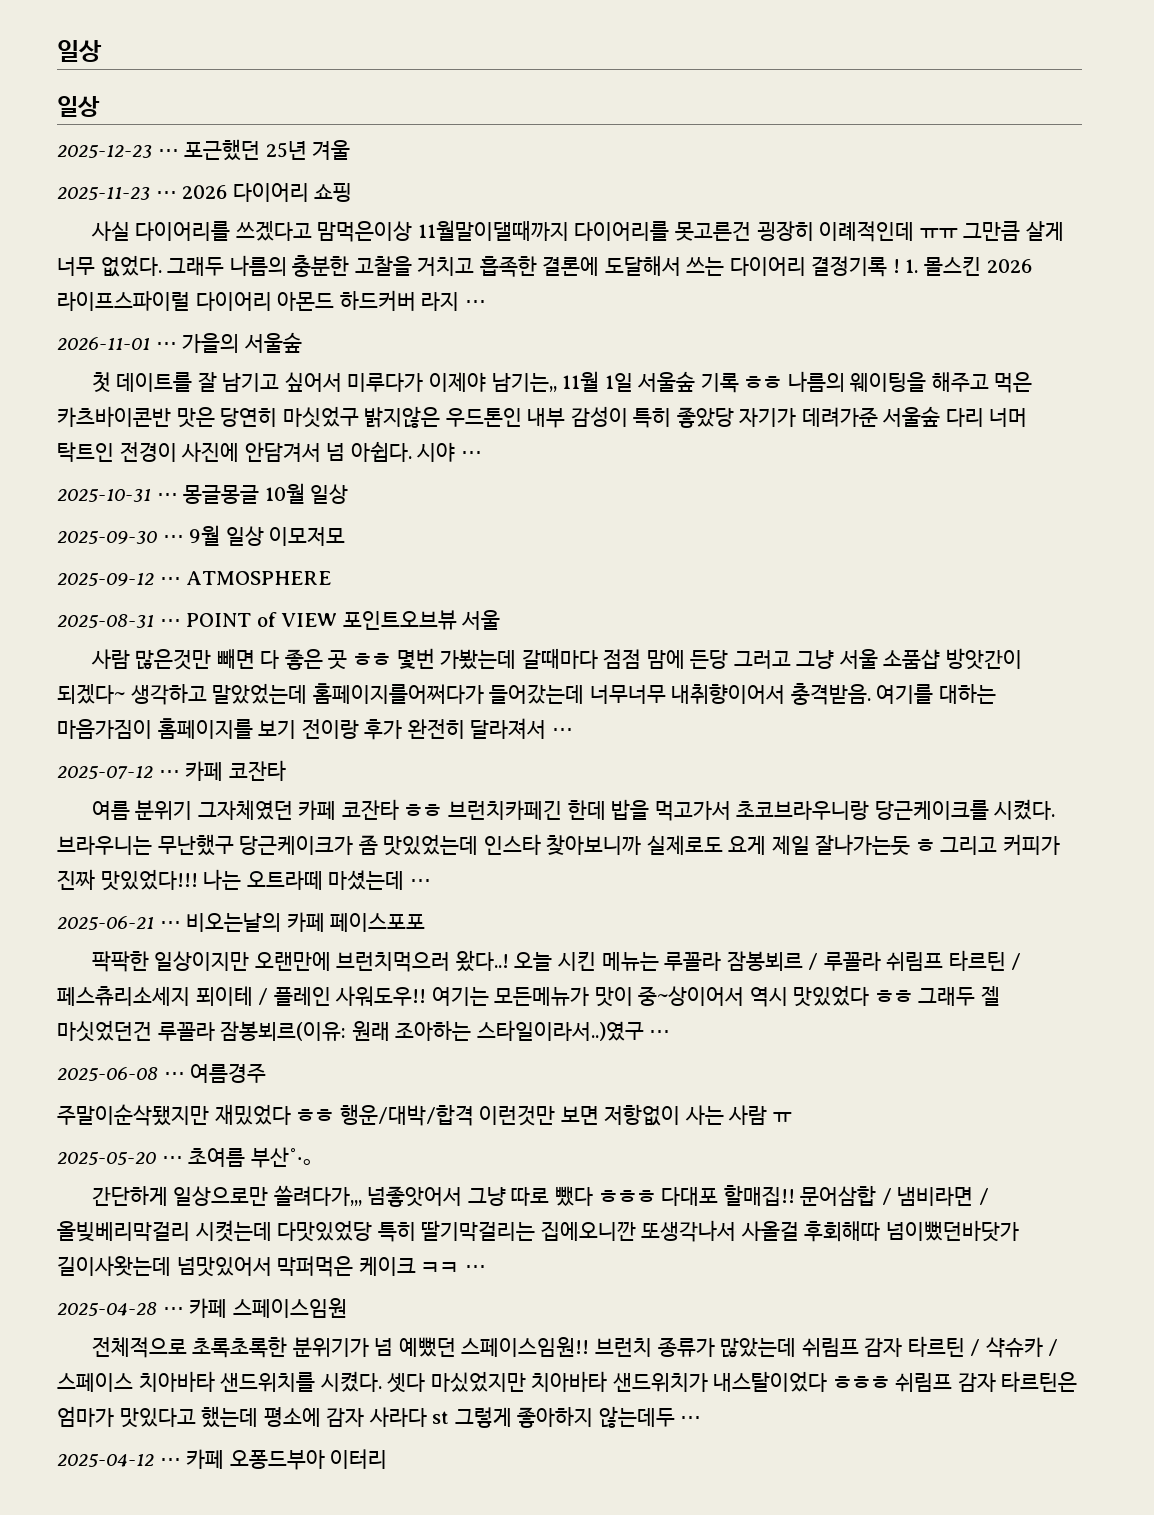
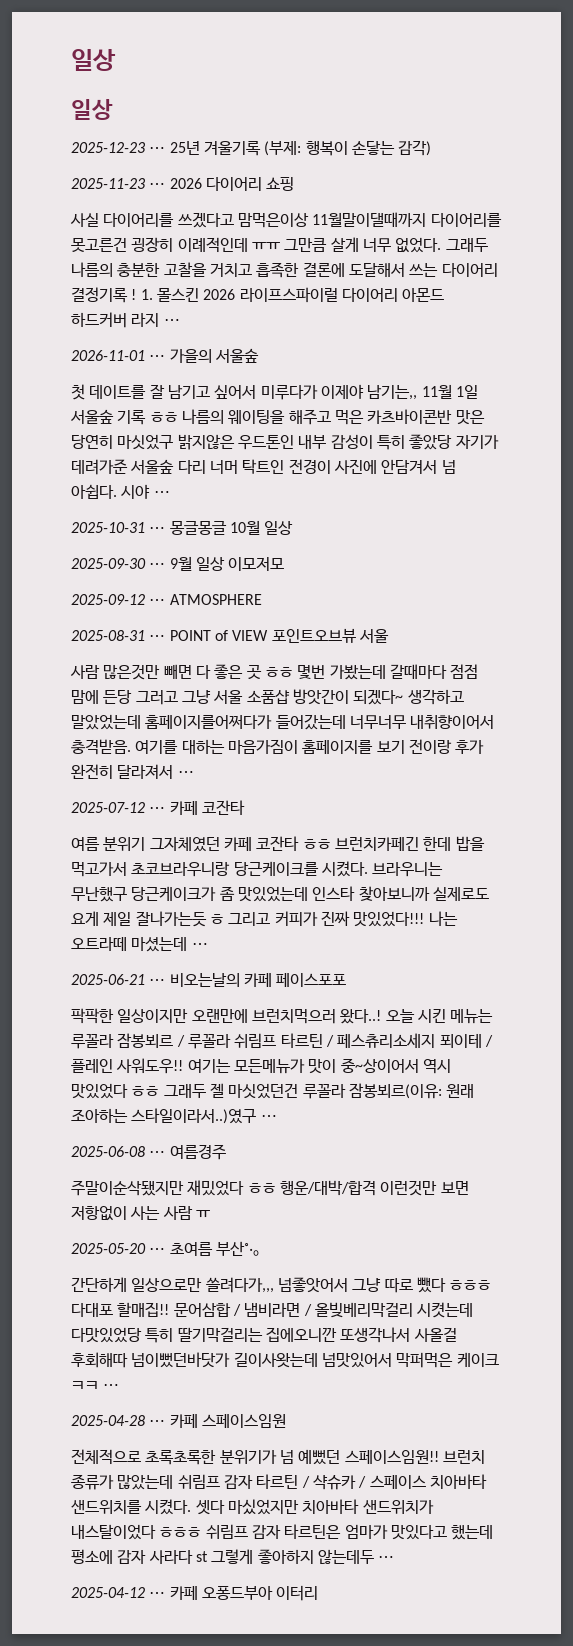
- 2025-12-23 ⋯ 포근했던 25년 겨울
+ 2025-12-23 ⋯ 25년 겨울기록 (부제: 행복이 손닿는 감각)

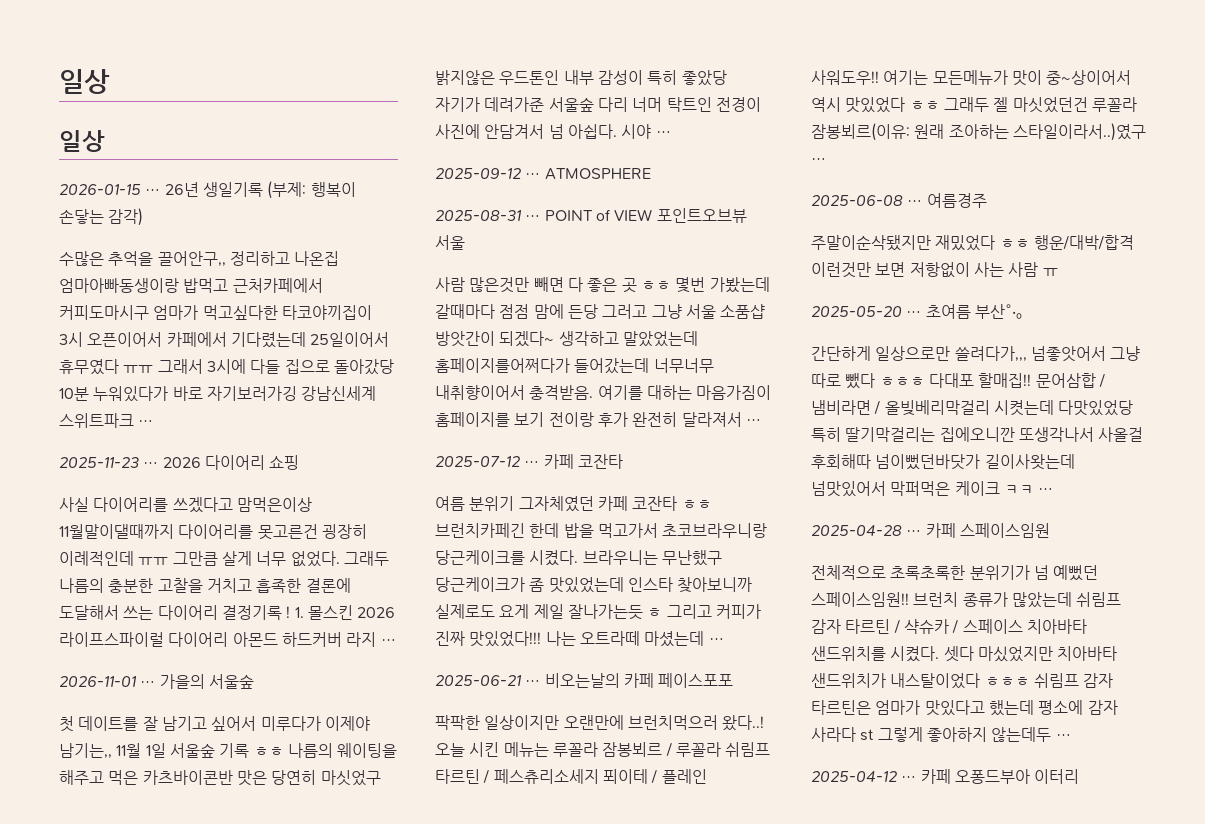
- 2025-12-23 ⋯ 25년 겨울기록 (부제: 행복이 손닿는 감각)
+ 2026-01-15 ⋯ 26년 생일기록 (부제: 행복이 손닿는 감각)
+ 수많은 추억을 끌어안구,, 정리하고 나온집 엄마아빠동생이랑 밥먹고 근처카페에서 커피도마시구 엄마가 먹고싶다한 타코야끼집이 3시 오픈이어서 카페에서 기다렸는데 25일이어서 휴무였다 ㅠㅠ 그래서 3시에 다들 집으로 돌아갔당 10분 누워있다가 바로 자기보러가깅 강남신세계 스위트파크 ⋯
- 2025-10-31 ⋯ 몽글몽글 10월 일상
- 2025-09-30 ⋯ 9월 일상 이모저모

